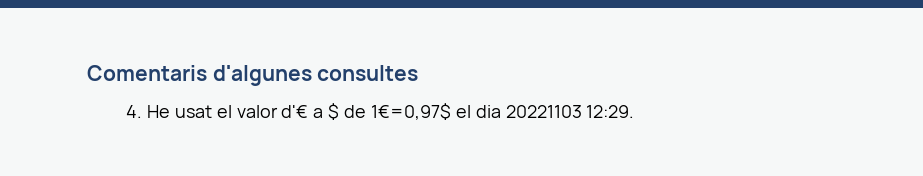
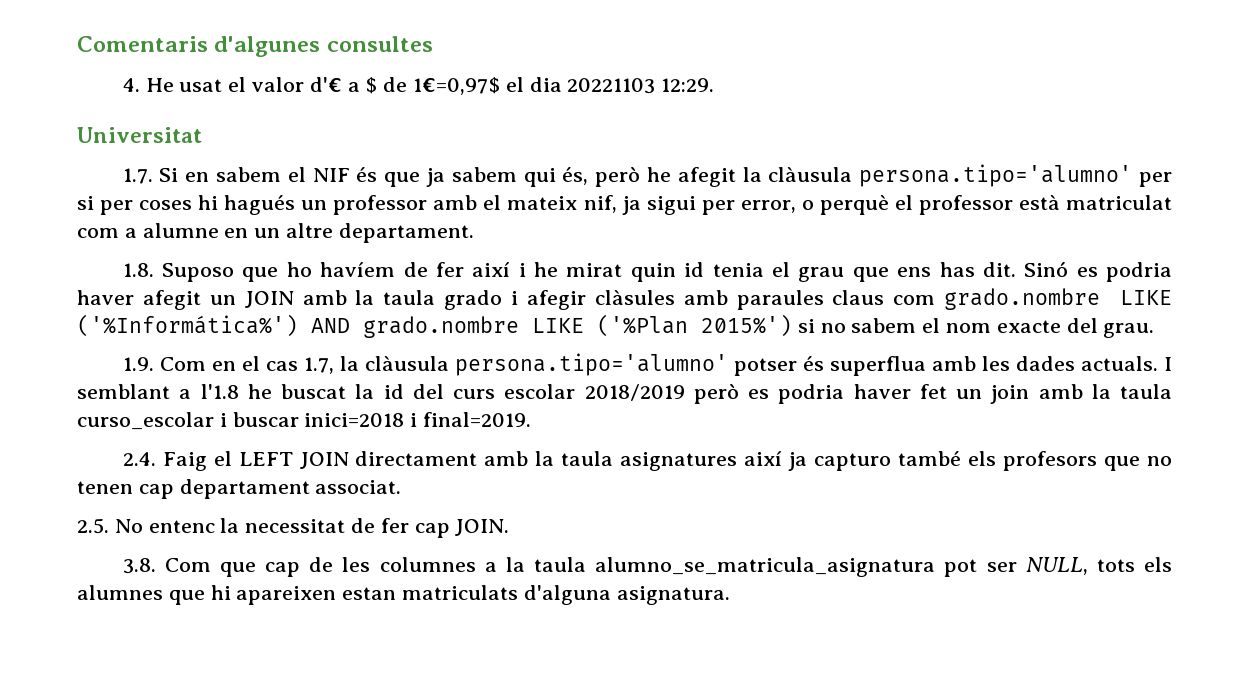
+ Universitat
+ 1.7. Si en sabem el NIF és que ja sabem qui és, però he afegit la clàusula persona.tipo='alumno' per si per coses hi hagués un professor amb el mateix nif, ja sigui per error, o perquè el professor està matriculat com a alumne en un altre departament.
+ 1.8. Suposo que ho havíem de fer així i he mirat quin id tenia el grau que ens has dit. Sinó es podria haver afegit un JOIN amb la taula grado i afegir clàsules amb paraules claus com grado.nombre LIKE ('%Informática%') AND grado.nombre LIKE ('%Plan 2015%') si no sabem el nom exacte del grau.
+ 1.9. Com en el cas 1.7, la clàusula persona.tipo='alumno' potser és superflua amb les dades actuals. I semblant a l'1.8 he buscat la id del curs escolar 2018/2019 però es podria haver fet un join amb la taula curso_escolar i buscar inici=2018 i final=2019.
+ 2.4. Faig el LEFT JOIN directament amb la taula asignatures així ja capturo també els profesors que no tenen cap departament associat.
+ 2.5. No entenc la necessitat de fer cap JOIN.
+ 3.8. Com que cap de les columnes a la taula alumno_se_matricula_asignatura pot ser NULL, tots els alumnes que hi apareixen estan matriculats d'alguna asignatura.

